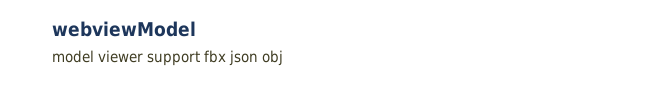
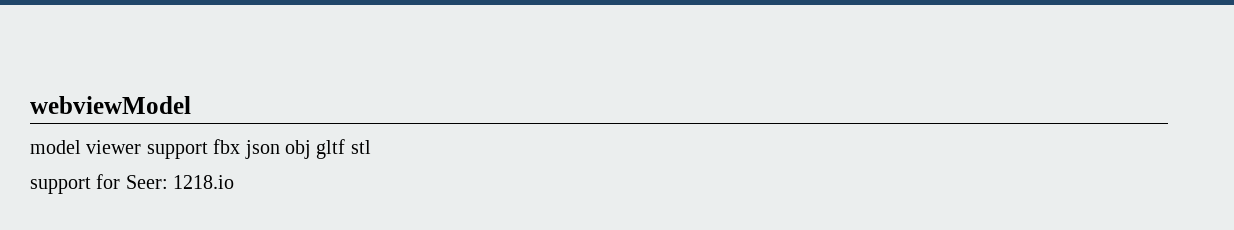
- model viewer support fbx json obj
+ model viewer support fbx json obj gltf stl
+ support for Seer: 1218.io

